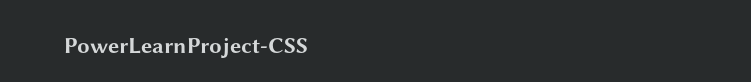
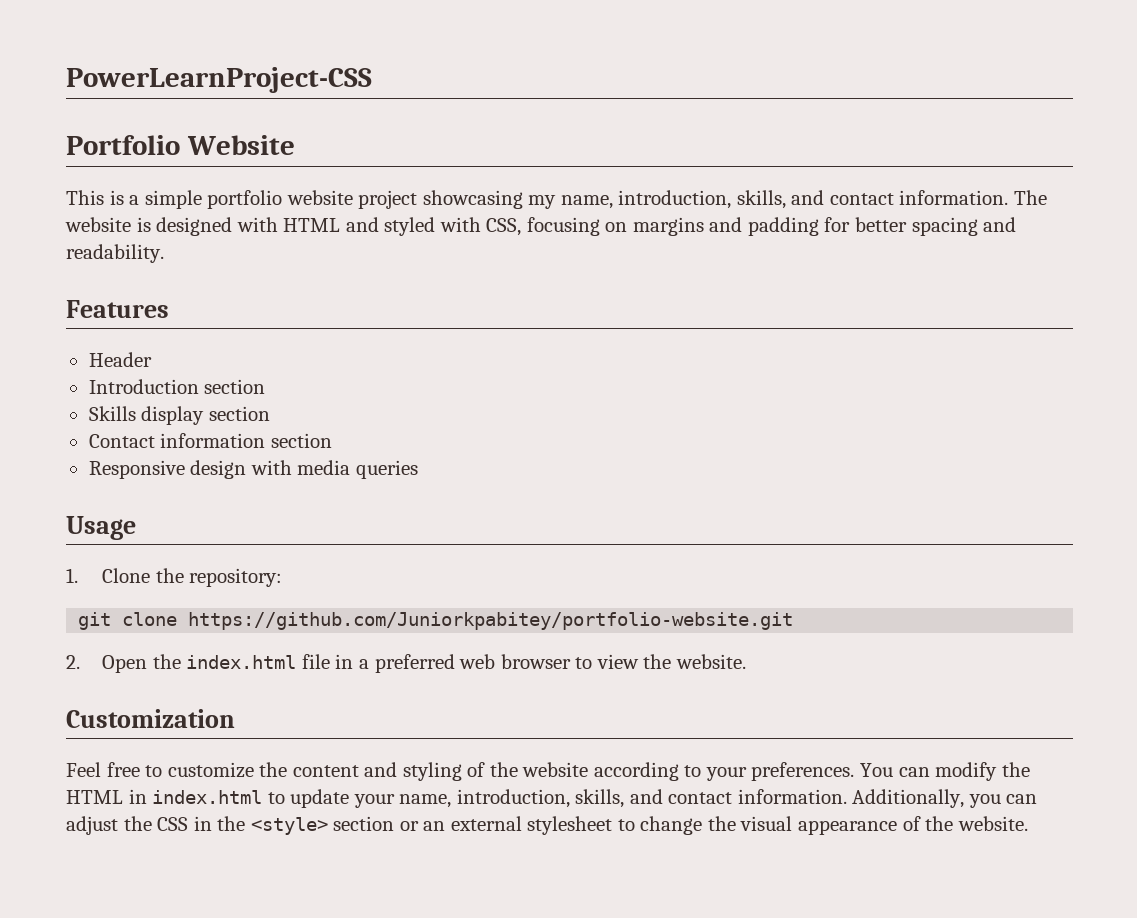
+ Portfolio Website
+ This is a simple portfolio website project showcasing my name, introduction, skills, and contact information. The website is designed with HTML and styled with CSS, focusing on margins and padding for better spacing and readability.
+ Features
+ Header
+ Introduction section
+ Skills display section
+ Contact information section
+ Responsive design with media queries
+ Usage
+ 1. Clone the repository:
+ git clone https://github.com/Juniorkpabitey/portfolio-website.git
+ 2. Open the index.html file in a preferred web browser to view the website.
+ Customization
+ Feel free to customize the content and styling of the website according to your preferences. You can modify the HTML in index.html to update your name, introduction, skills, and contact information. Additionally, you can adjust the CSS in the <style> section or an external stylesheet to change the visual appearance of the website.

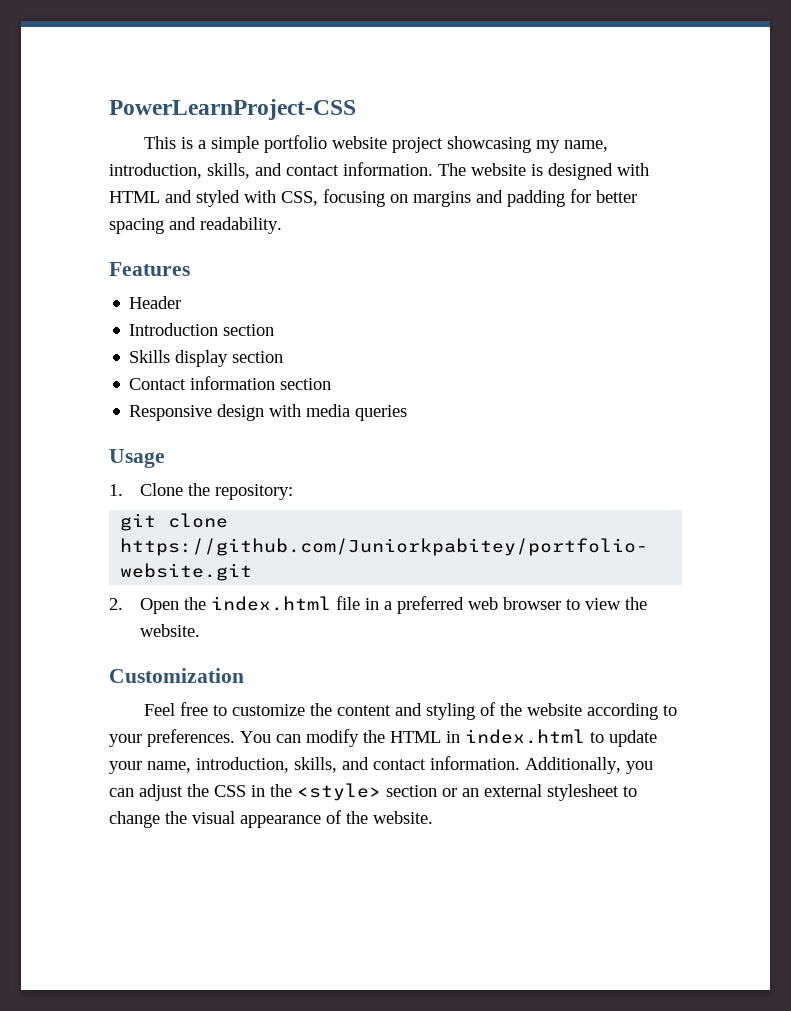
- Portfolio Website

